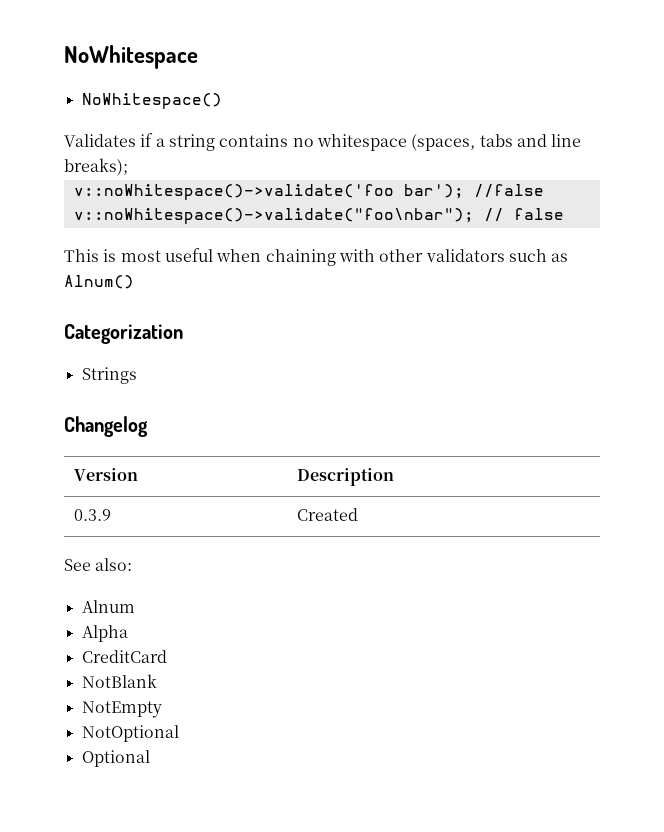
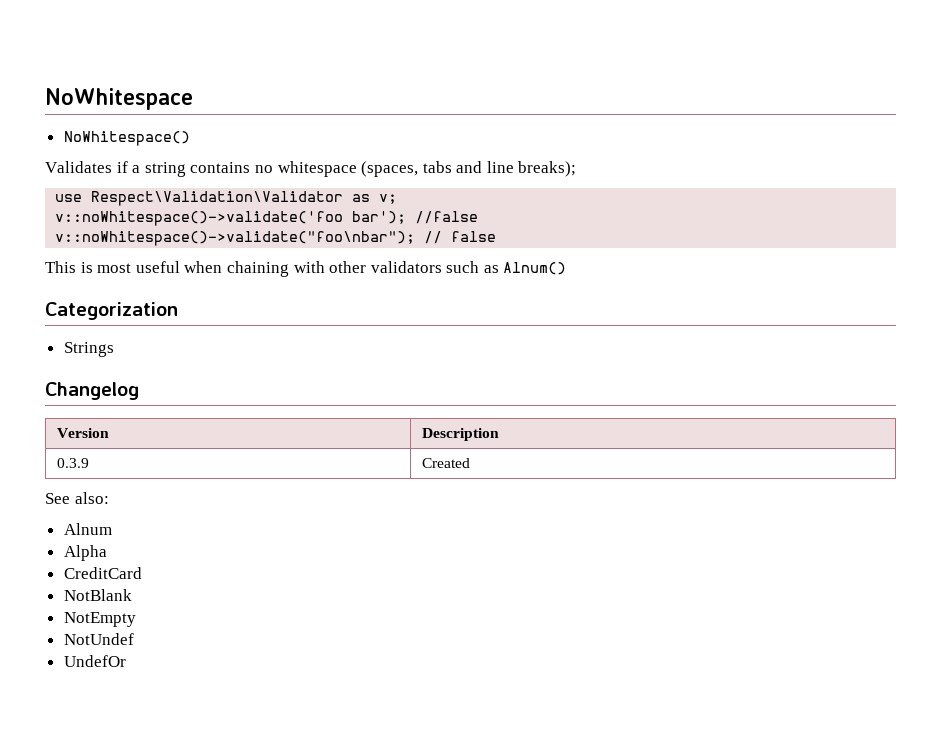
+ use Respect\Validation\Validator as v;
- NotOptional
- Optional
+ NotUndef
+ UndefOr

